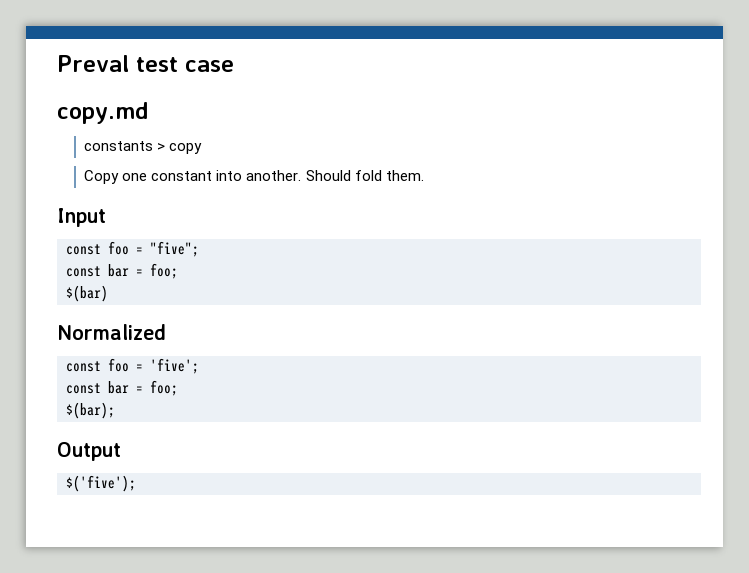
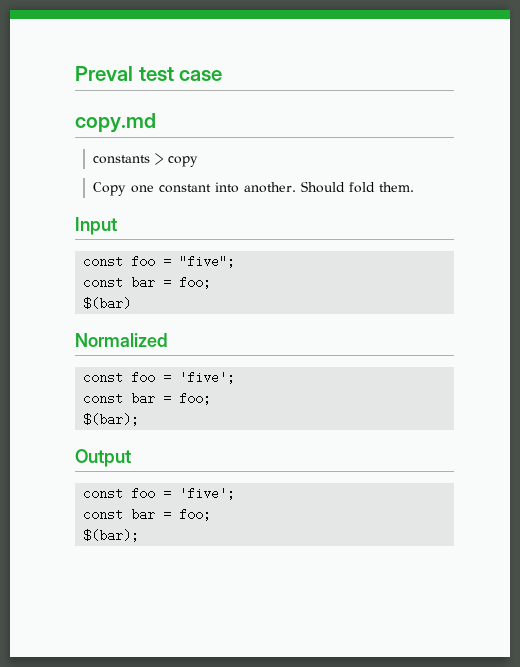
  Output
- $('five');
+ const foo = 'five';
+ const bar = foo;
+ $(bar);

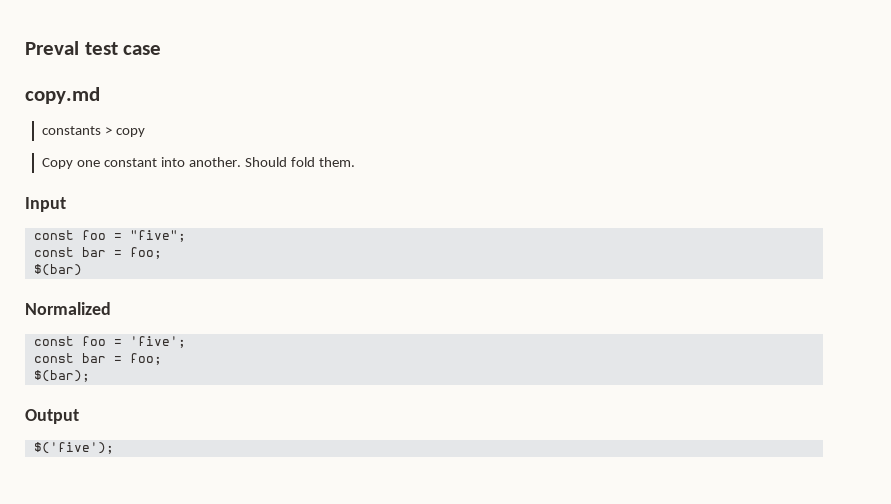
  Output
- const foo = 'five';
- const bar = foo;
- $(bar);
+ $('five');

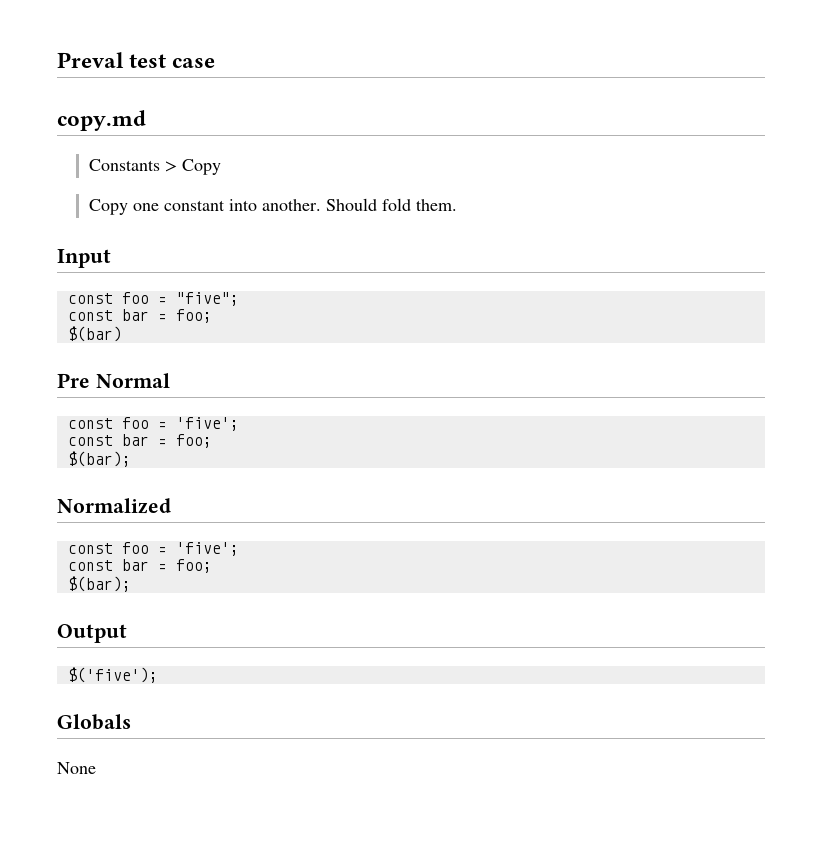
- constants > copy
+ Constants > Copy
+ Pre Normal
+ const foo = 'five';
+ const bar = foo;
+ $(bar);
+ Globals
+ None

